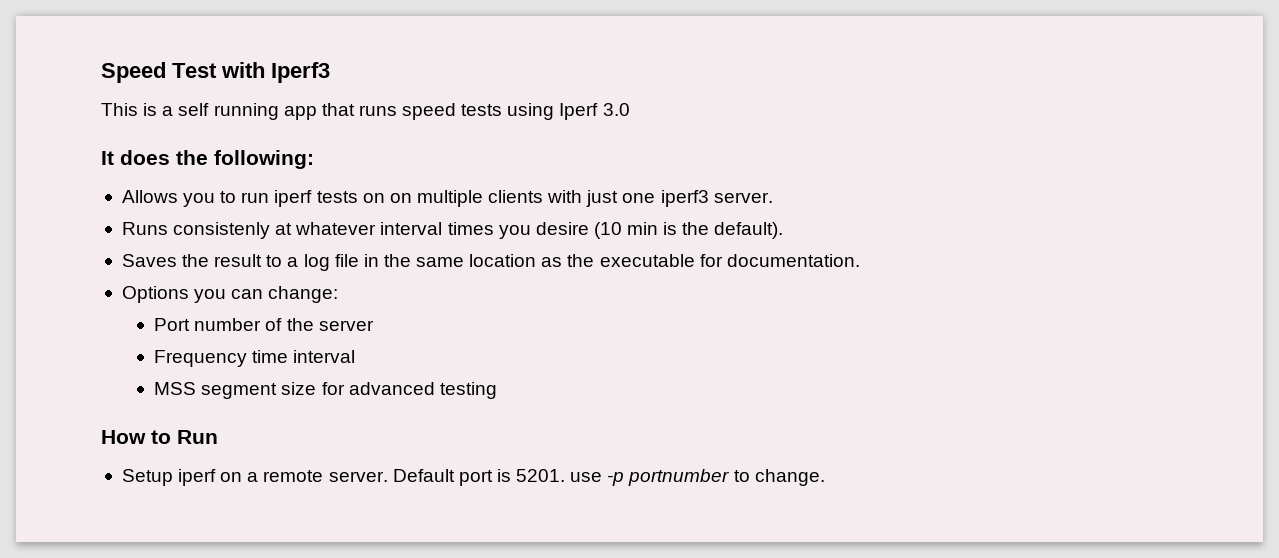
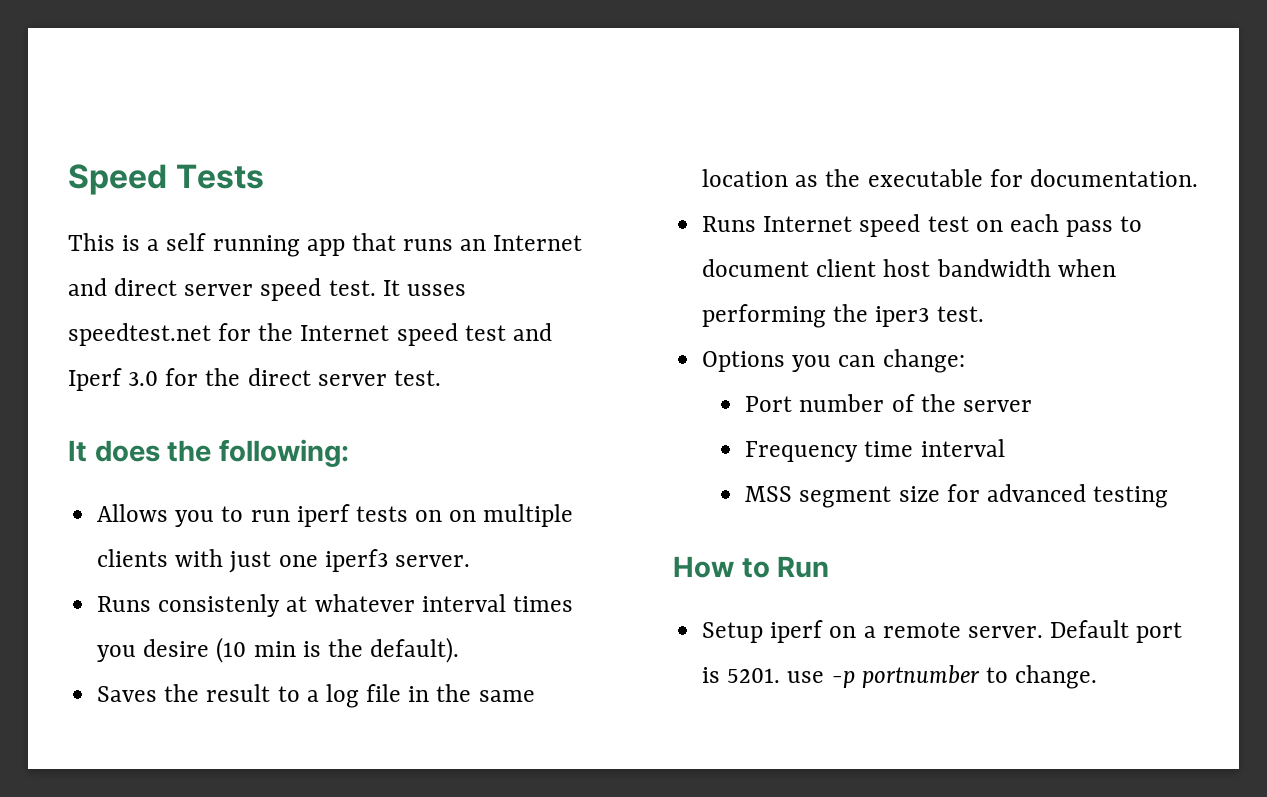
- Speed Test with Iperf3
+ Speed Tests
- This is a self running app that runs speed tests using Iperf 3.0
+ This is a self running app that runs an Internet and direct server speed test. It usses speedtest.net for the Internet speed test and Iperf 3.0 for the direct server test.
+ Runs Internet speed test on each pass to document client host bandwidth when performing the iper3 test.

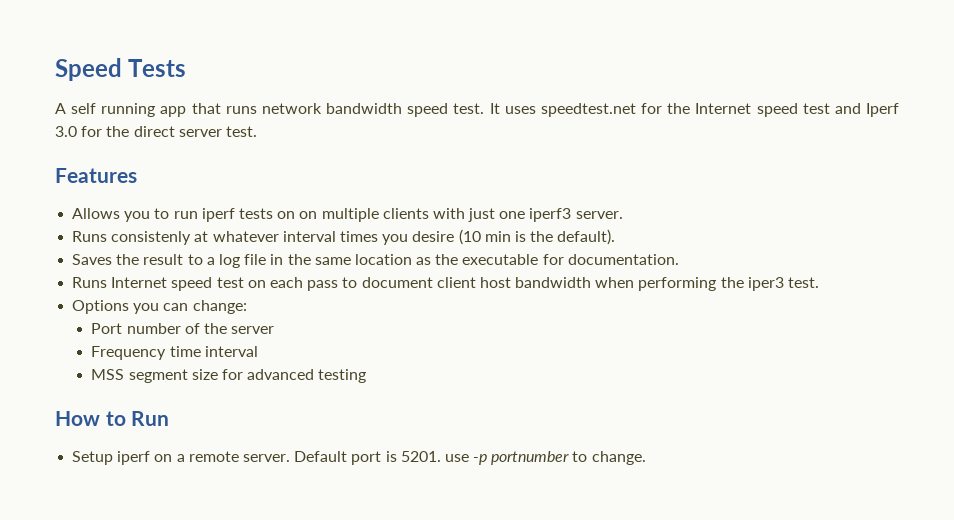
- This is a self running app that runs an Internet and direct server speed test.
+ A self running app that runs network bandwidth speed test.
- It usses speedtest.net for the Internet speed test and Iperf 3.0 for the direct server test.
+ It uses speedtest.net for the Internet speed test and Iperf 3.0 for the direct server test.
- It does the following:
+ Features

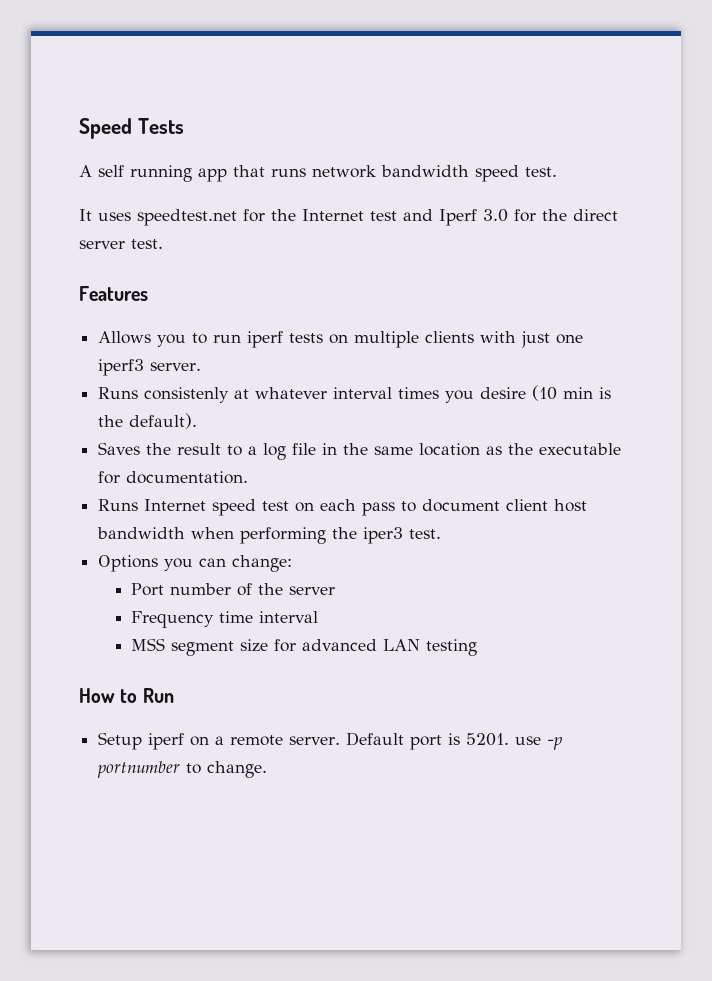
- A self running app that runs network bandwidth speed test. It uses speedtest.net for the Internet speed test and Iperf 3.0 for the direct server test.
+ A self running app that runs network bandwidth speed test.
+ It uses speedtest.net for the Internet test and Iperf 3.0 for the direct server test.
- Allows you to run iperf tests on on multiple clients with just one iperf3 server.
+ Allows you to run iperf tests on multiple clients with just one iperf3 server.
- MSS segment size for advanced testing
+ MSS segment size for advanced LAN testing

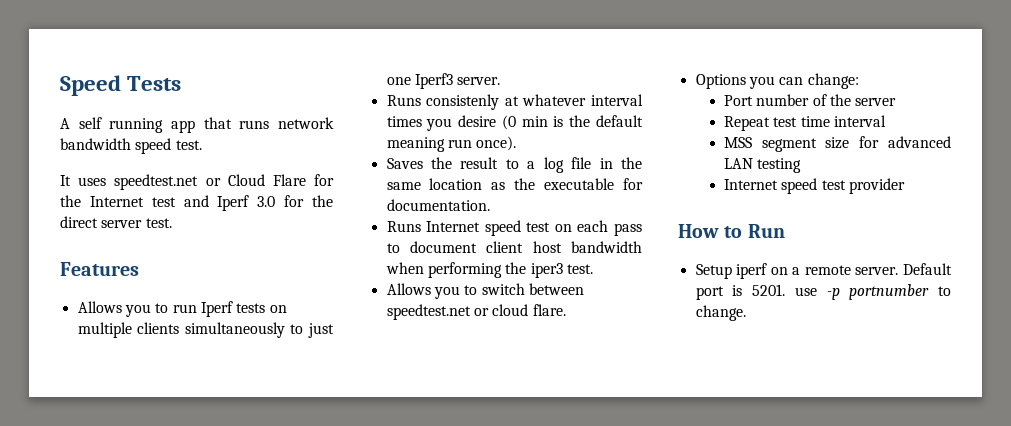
- It uses speedtest.net for the Internet test and Iperf 3.0 for the direct server test.
+ It uses speedtest.net or Cloud Flare for the Internet test and Iperf 3.0 for the direct server test.
- Allows you to run iperf tests on multiple clients with just one iperf3 server.
+ Allows you to run Iperf tests on multiple clients simultaneously to just one Iperf3 server.
- Runs consistenly at whatever interval times you desire (10 min is the default).
+ Runs consistenly at whatever interval times you desire (0 min is the default meaning run once).
+ Allows you to switch between speedtest.net or cloud flare.
- Frequency time interval
+ Repeat test time interval
+ Internet speed test provider

